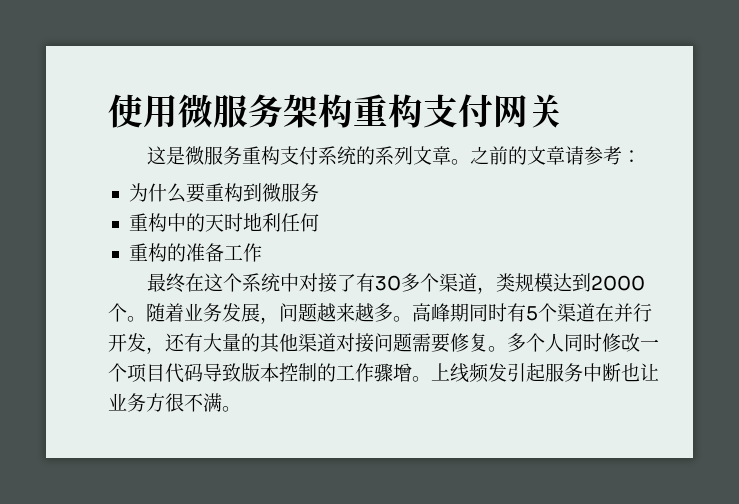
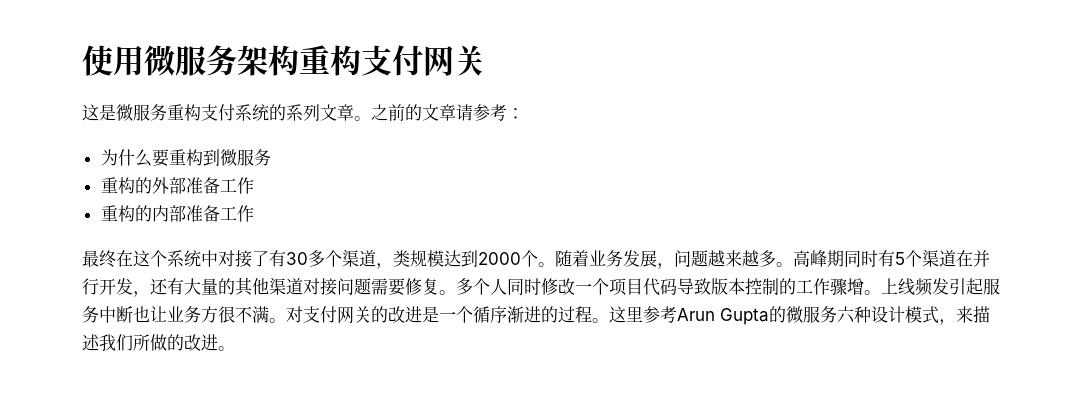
- 重构中的天时地利任何
- 重构的准备工作
+ 重构的外部准备工作
+ 重构的内部准备工作
+ 对支付网关的改进是一个循序渐进的过程。这里参考Arun Gupta的微服务六种设计模式，来描述我们所做的改进。

